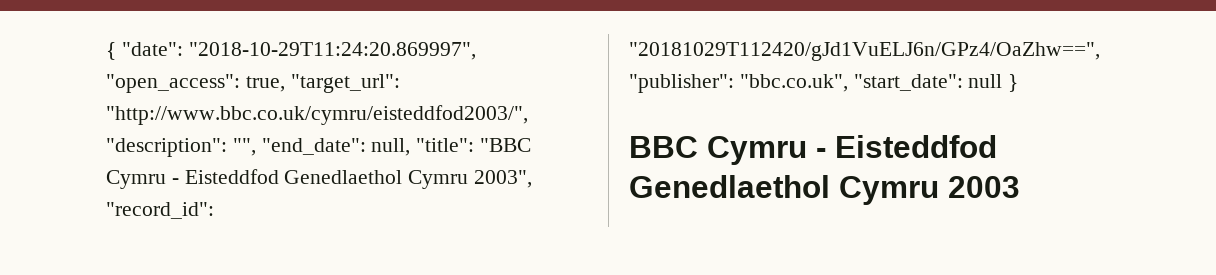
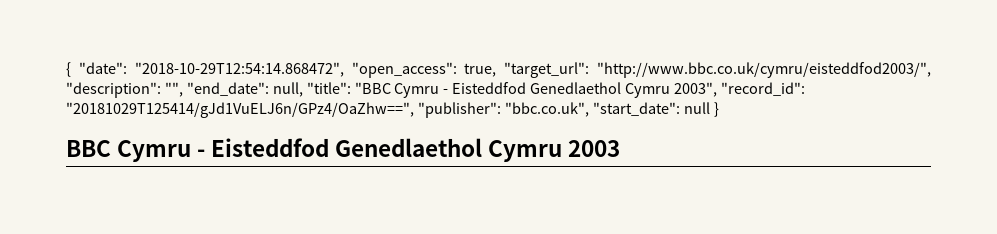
- { "date": "2018-10-29T11:24:20.869997", "open_access": true, "target_url": "http://www.bbc.co.uk/cymru/eisteddfod2003/", "description": "", "end_date": null, "title": "BBC Cymru - Eisteddfod Genedlaethol Cymru 2003", "record_id": "20181029T112420/gJd1VuELJ6n/GPz4/OaZhw==", "publisher": "bbc.co.uk", "start_date": null }
+ { "date": "2018-10-29T12:54:14.868472", "open_access": true, "target_url": "http://www.bbc.co.uk/cymru/eisteddfod2003/", "description": "", "end_date": null, "title": "BBC Cymru - Eisteddfod Genedlaethol Cymru 2003", "record_id": "20181029T125414/gJd1VuELJ6n/GPz4/OaZhw==", "publisher": "bbc.co.uk", "start_date": null }

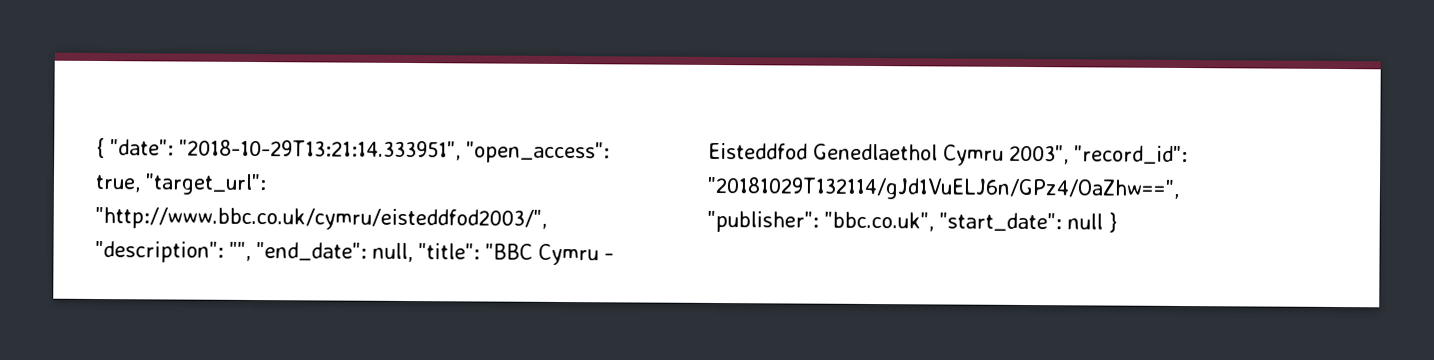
- { "date": "2018-10-29T12:54:14.868472", "open_access": true, "target_url": "http://www.bbc.co.uk/cymru/eisteddfod2003/", "description": "", "end_date": null, "title": "BBC Cymru - Eisteddfod Genedlaethol Cymru 2003", "record_id": "20181029T125414/gJd1VuELJ6n/GPz4/OaZhw==", "publisher": "bbc.co.uk", "start_date": null }
+ { "date": "2018-10-29T13:21:14.333951", "open_access": true, "target_url": "http://www.bbc.co.uk/cymru/eisteddfod2003/", "description": "", "end_date": null, "title": "BBC Cymru - Eisteddfod Genedlaethol Cymru 2003", "record_id": "20181029T132114/gJd1VuELJ6n/GPz4/OaZhw==", "publisher": "bbc.co.uk", "start_date": null }
- BBC Cymru - Eisteddfod Genedlaethol Cymru 2003

